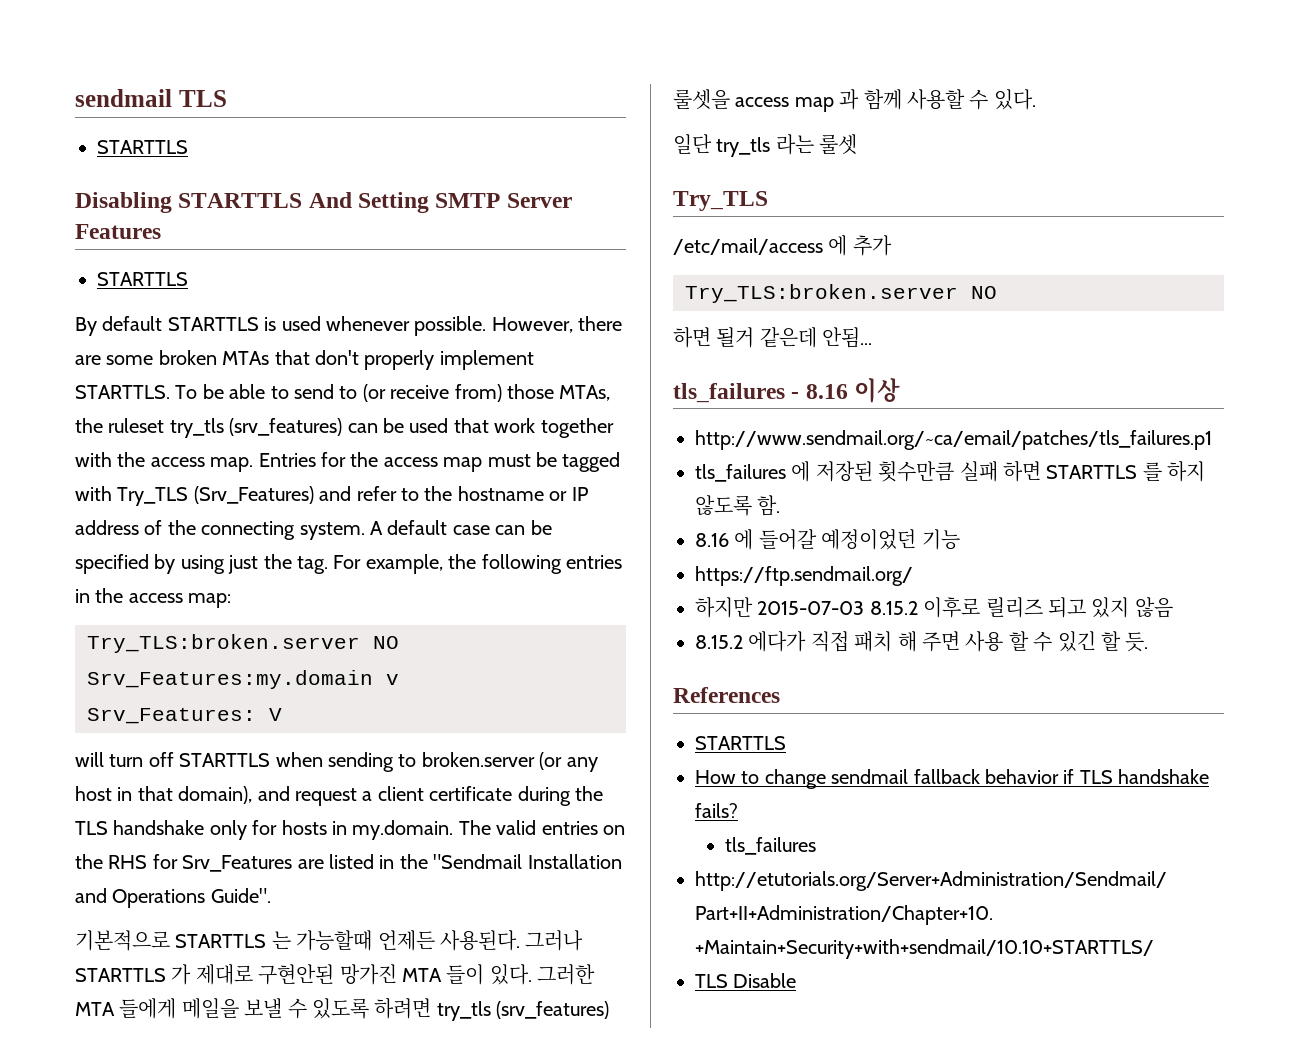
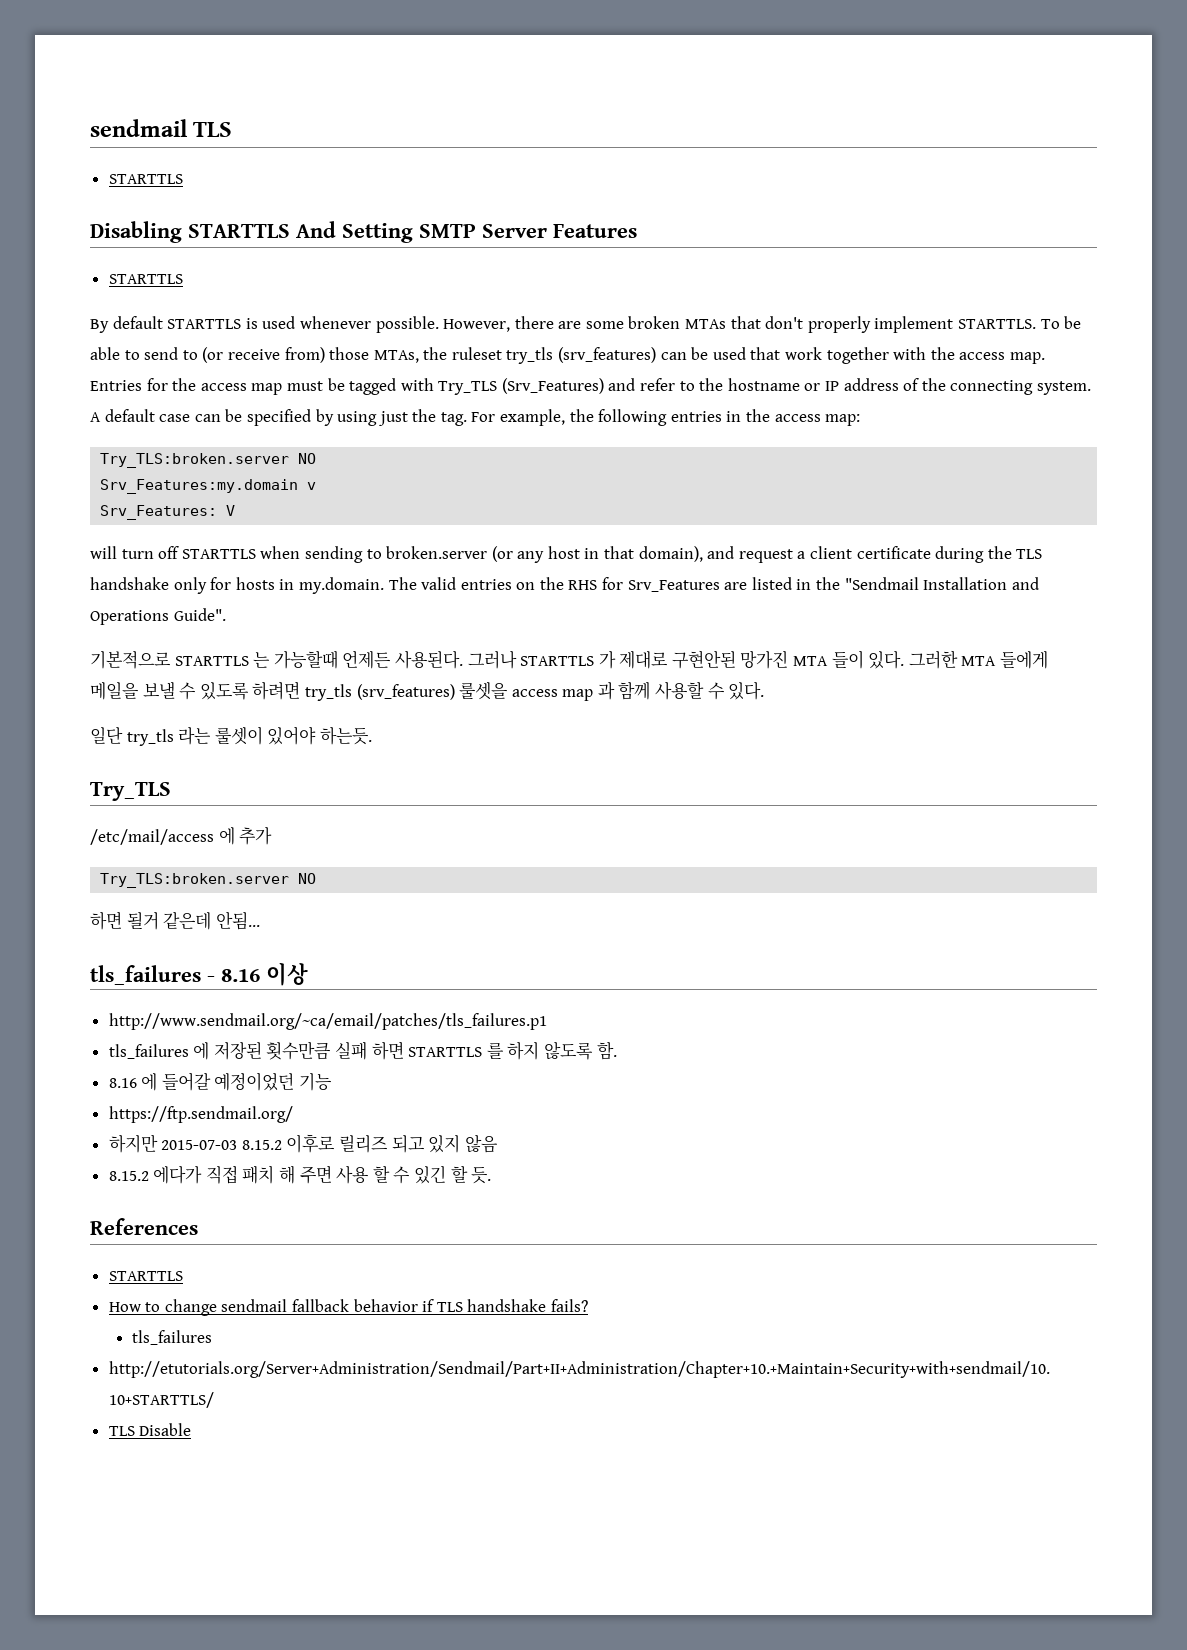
- 일단 try_tls 라는 룰셋
+ 일단 try_tls 라는 룰셋이 있어야 하는듯.

